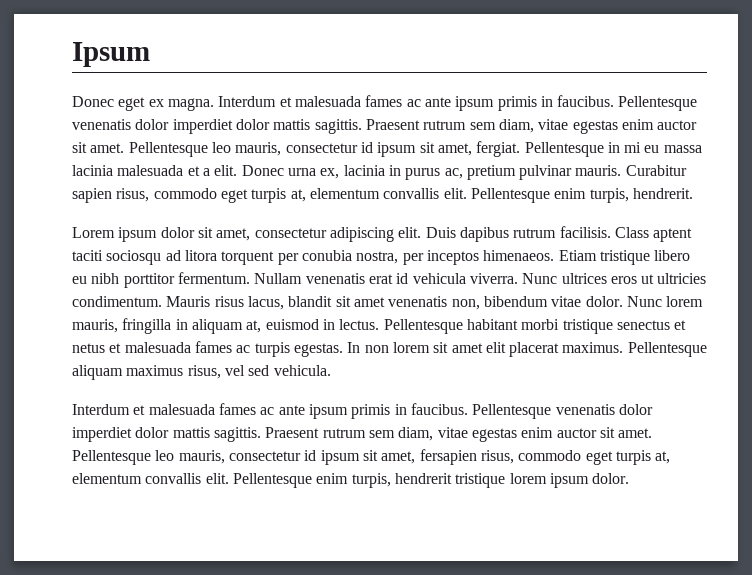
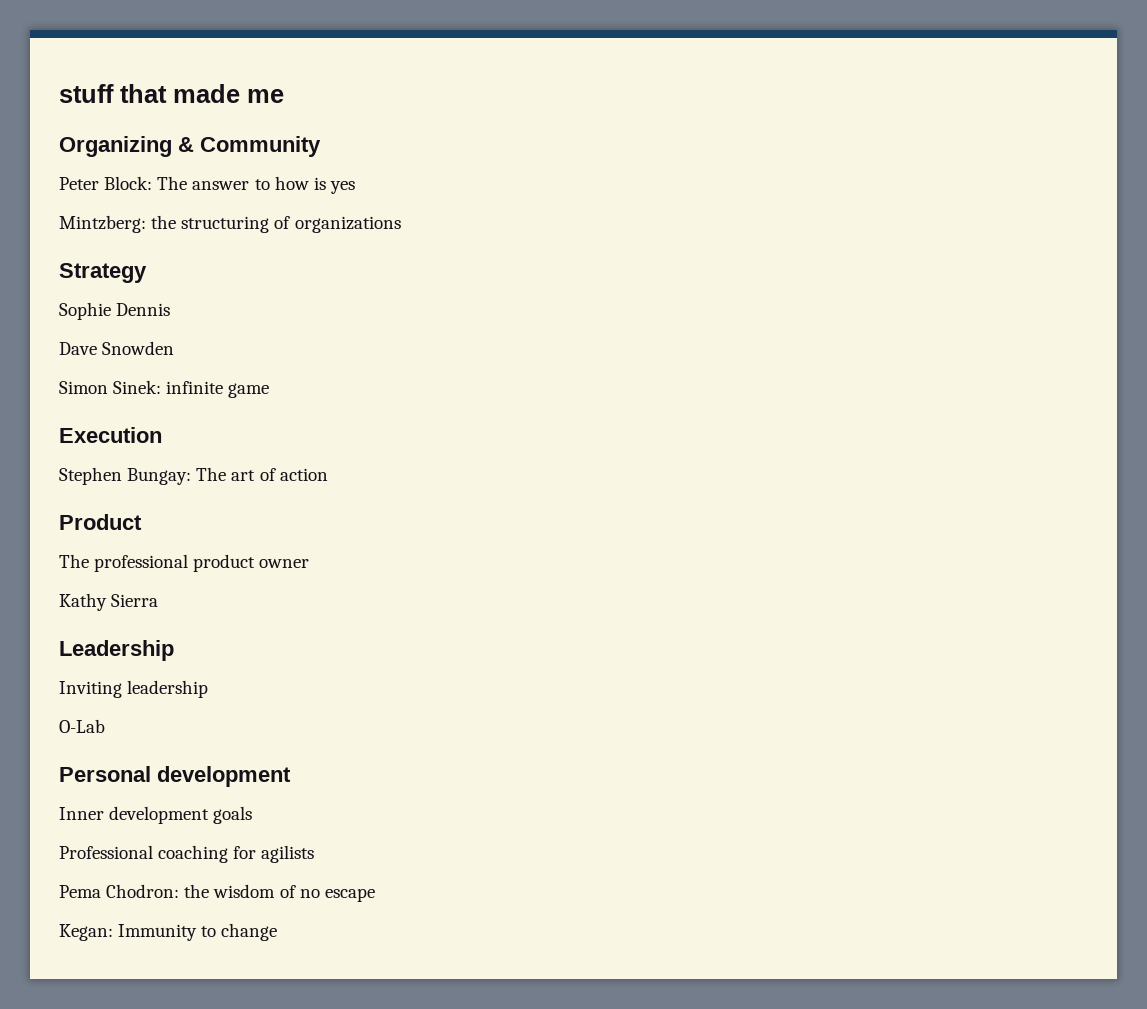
- Ipsum
- Donec eget ex magna. Interdum et malesuada fames ac ante ipsum primis in faucibus. Pellentesque venenatis dolor imperdiet dolor mattis sagittis. Praesent rutrum sem diam, vitae egestas enim auctor sit amet. Pellentesque leo mauris, consectetur id ipsum sit amet, fergiat. Pellentesque in mi eu massa lacinia malesuada et a elit. Donec urna ex, lacinia in purus ac, pretium pulvinar mauris. Curabitur sapien risus, commodo eget turpis at, elementum convallis elit. Pellentesque enim turpis, hendrerit.
- Lorem ipsum dolor sit amet, consectetur adipiscing elit. Duis dapibus rutrum facilisis. Class aptent taciti sociosqu ad litora torquent per conubia nostra, per inceptos himenaeos. Etiam tristique libero eu nibh porttitor fermentum. Nullam venenatis erat id vehicula viverra. Nunc ultrices eros ut ultricies condimentum. Mauris risus lacus, blandit sit amet venenatis non, bibendum vitae dolor. Nunc lorem mauris, fringilla in aliquam at, euismod in lectus. Pellentesque habitant morbi tristique senectus et netus et malesuada fames ac turpis egestas. In non lorem sit amet elit placerat maximus. Pellentesque aliquam maximus risus, vel sed vehicula.
- Interdum et malesuada fames ac ante ipsum primis in faucibus. Pellentesque venenatis dolor imperdiet dolor mattis sagittis. Praesent rutrum sem diam, vitae egestas enim auctor sit amet. Pellentesque leo mauris, consectetur id ipsum sit amet, fersapien risus, commodo eget turpis at, elementum convallis elit. Pellentesque enim turpis, hendrerit tristique lorem ipsum dolor.
+ stuff that made me
+ Organizing & Community
+ Peter Block: The answer to how is yes
+ Mintzberg: the structuring of organizations
+ Strategy
+ Sophie Dennis
+ Dave Snowden
+ Simon Sinek: infinite game
+ Execution
+ Stephen Bungay: The art of action
+ Product
+ The professional product owner
+ Kathy Sierra
+ Leadership
+ Inviting leadership
+ O-Lab
+ Personal development
+ Inner development goals
+ Professional coaching for agilists
+ Pema Chodron: the wisdom of no escape
+ Kegan: Immunity to change

